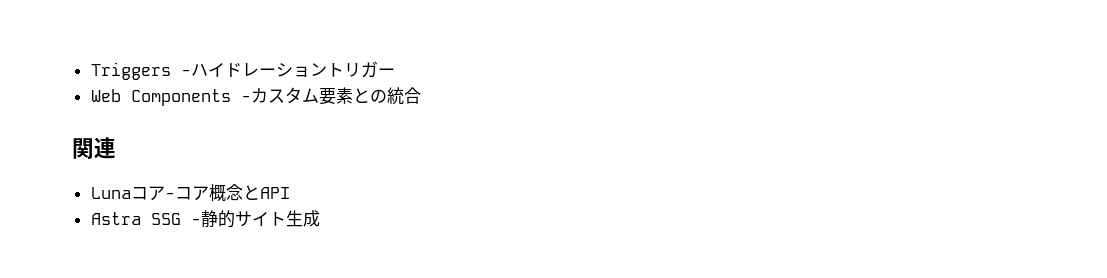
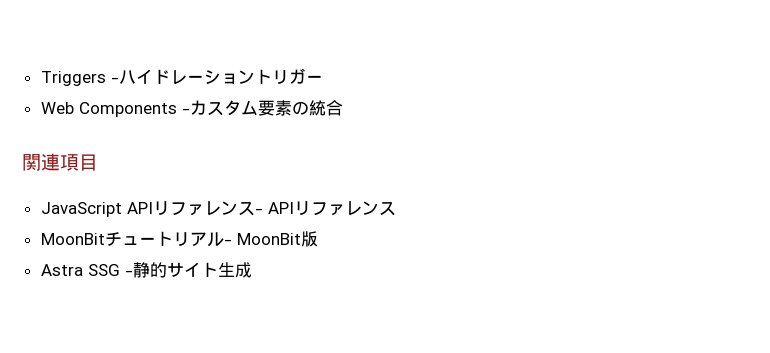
- Web Components -カスタム要素との統合
+ Web Components -カスタム要素の統合
- 関連
- Lunaコア-コア概念とAPI
+ 関連項目
+ JavaScript APIリファレンス- APIリファレンス
+ MoonBitチュートリアル- MoonBit版

